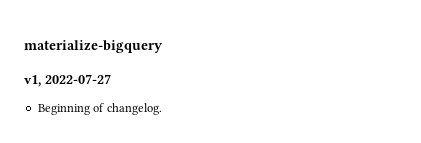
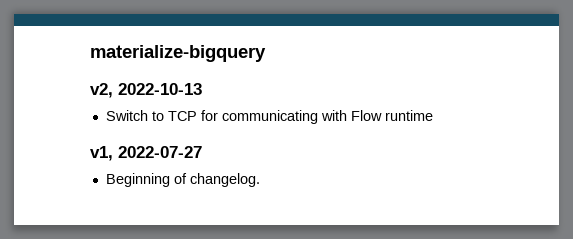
+ v2, 2022-10-13
+ Switch to TCP for communicating with Flow runtime

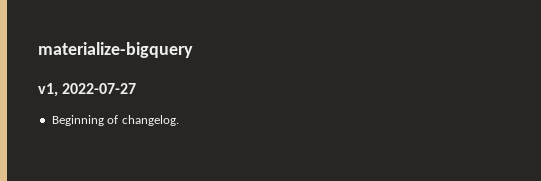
- v2, 2022-10-13
- Switch to TCP for communicating with Flow runtime

